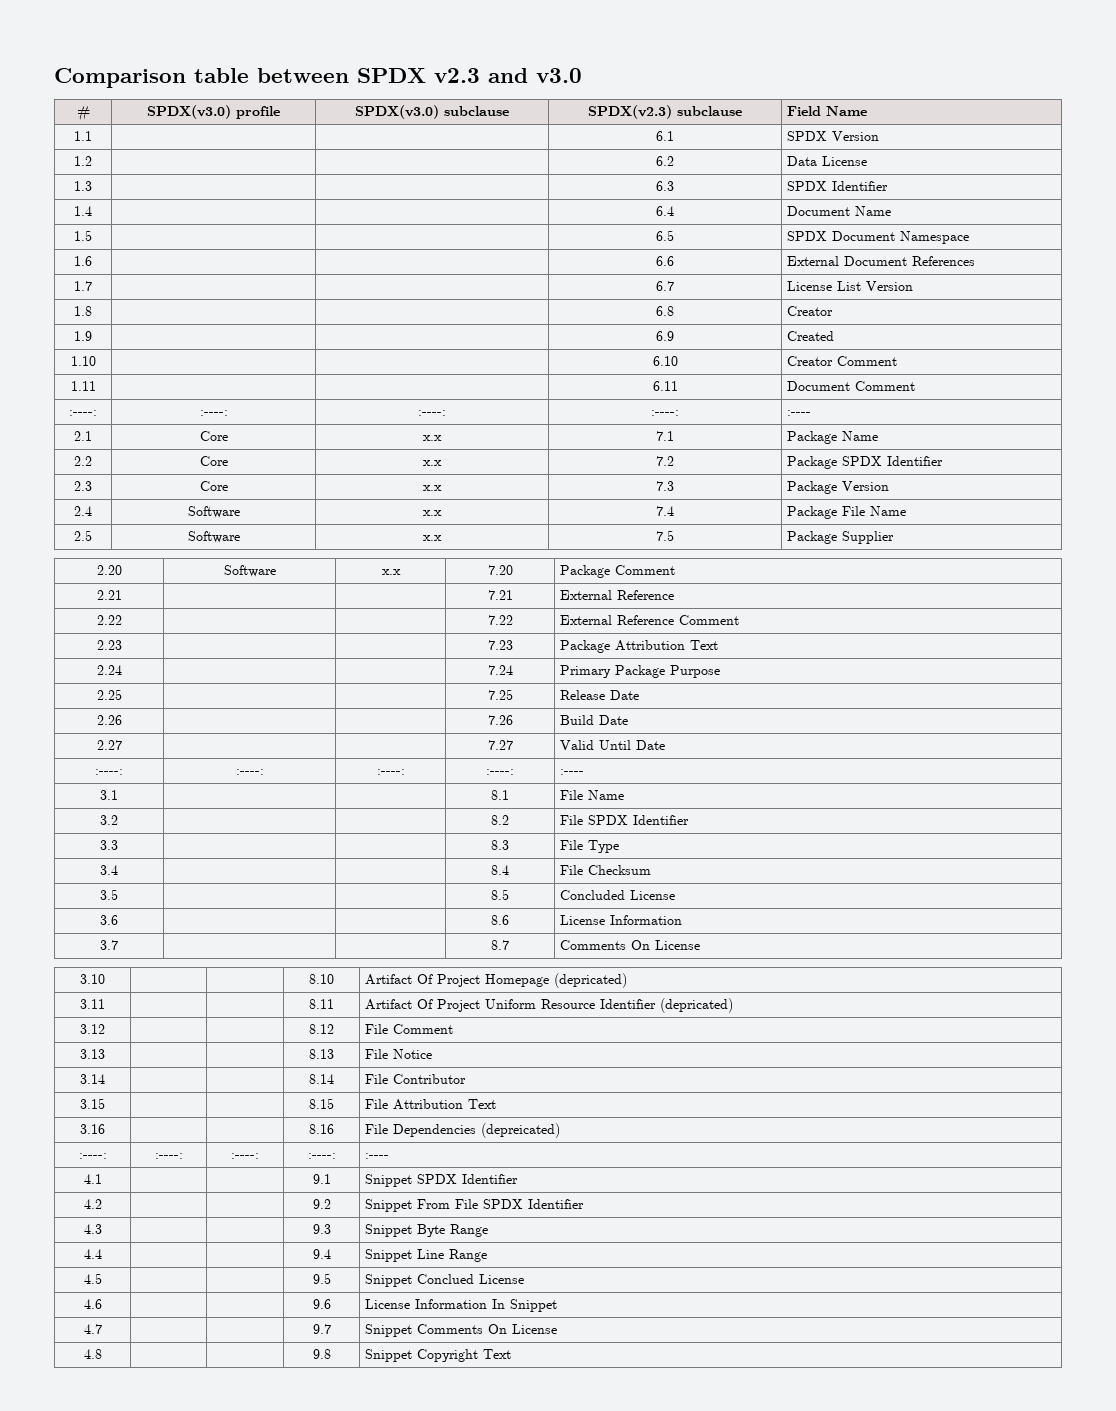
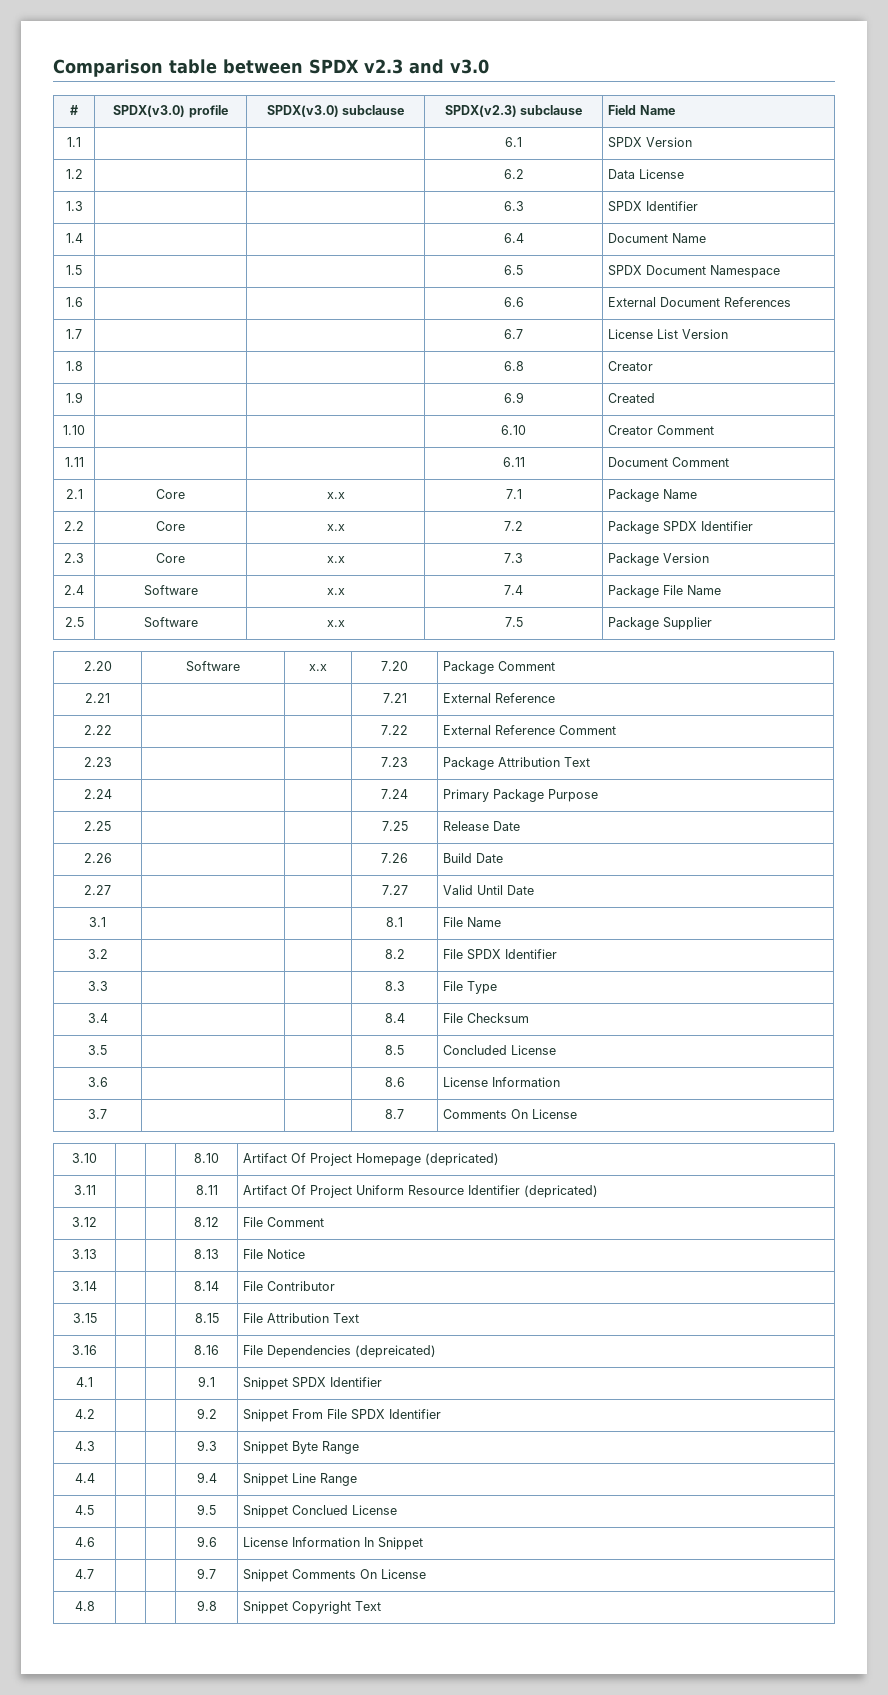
  1.11 | | | 6.11 | Document Comment
- :----: | :----: | :----: | :----: | :----
  2.27 | | | 7.27 | Valid Until Date
- :----: | :----: | :----: | :----: | :----
  3.16 | | | 8.16 | File Dependencies (depreicated)
- :----: | :----: | :----: | :----: | :----

